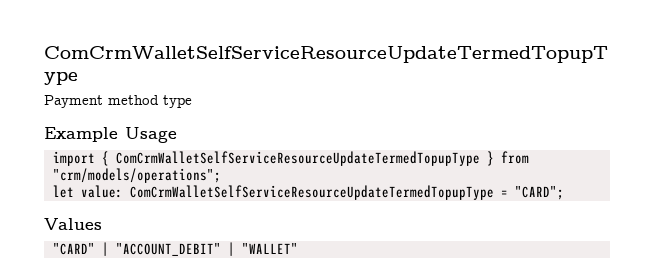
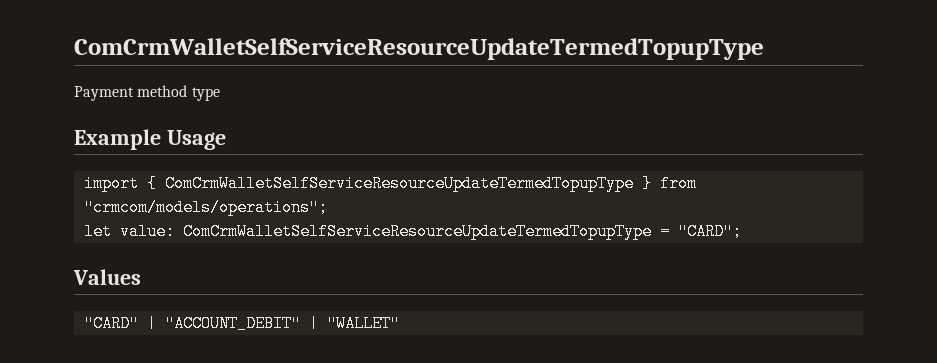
- import { ComCrmWalletSelfServiceResourceUpdateTermedTopupType } from "crm/models/operations";
+ import { ComCrmWalletSelfServiceResourceUpdateTermedTopupType } from "crmcom/models/operations";

